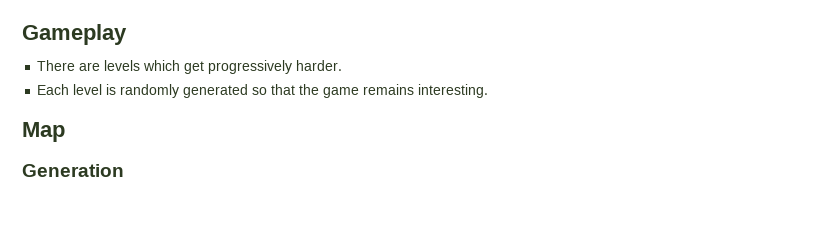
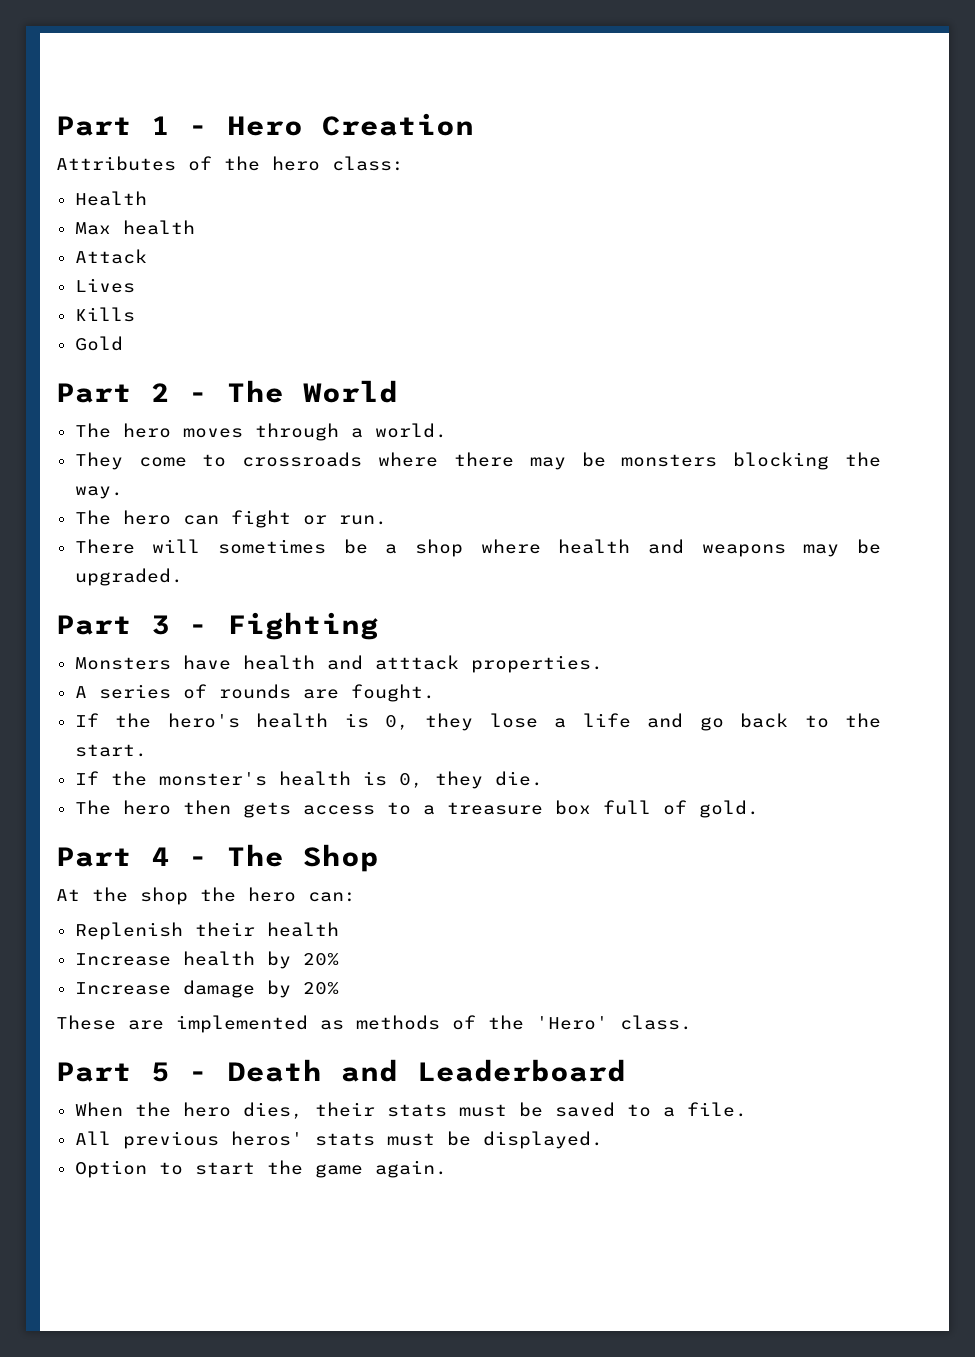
- Gameplay
- There are levels which get progressively harder.
- Each level is randomly generated so that the game remains interesting.
- Map
- Generation
+ Part 1 - Hero Creation
+ Attributes of the hero class:
+ Health
+ Max health
+ Attack
+ Lives
+ Kills
+ Gold
+ Part 2 - The World
+ The hero moves through a world.
+ They come to crossroads where there may be monsters blocking the way.
+ The hero can fight or run.
+ There will sometimes be a shop where health and weapons may be upgraded.
+ Part 3 - Fighting
+ Monsters have health and atttack properties.
+ A series of rounds are fought.
+ If the hero's health is 0, they lose a life and go back to the start.
+ If the monster's health is 0, they die.
+ The hero then gets access to a treasure box full of gold.
+ Part 4 - The Shop
+ At the shop the hero can:
+ Replenish their health
+ Increase health by 20%
+ Increase damage by 20%
+ These are implemented as methods of the 'Hero' class.
+ Part 5 - Death and Leaderboard
+ When the hero dies, their stats must be saved to a file.
+ All previous heros' stats must be displayed.
+ Option to start the game again.

